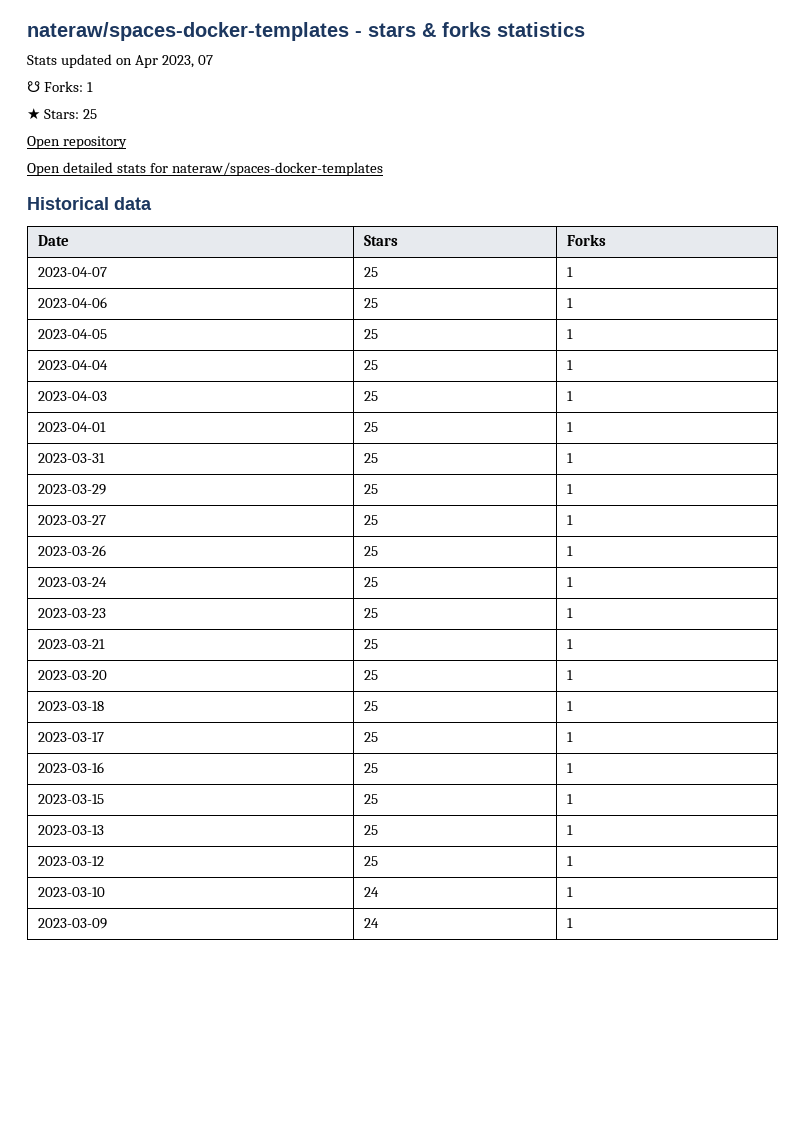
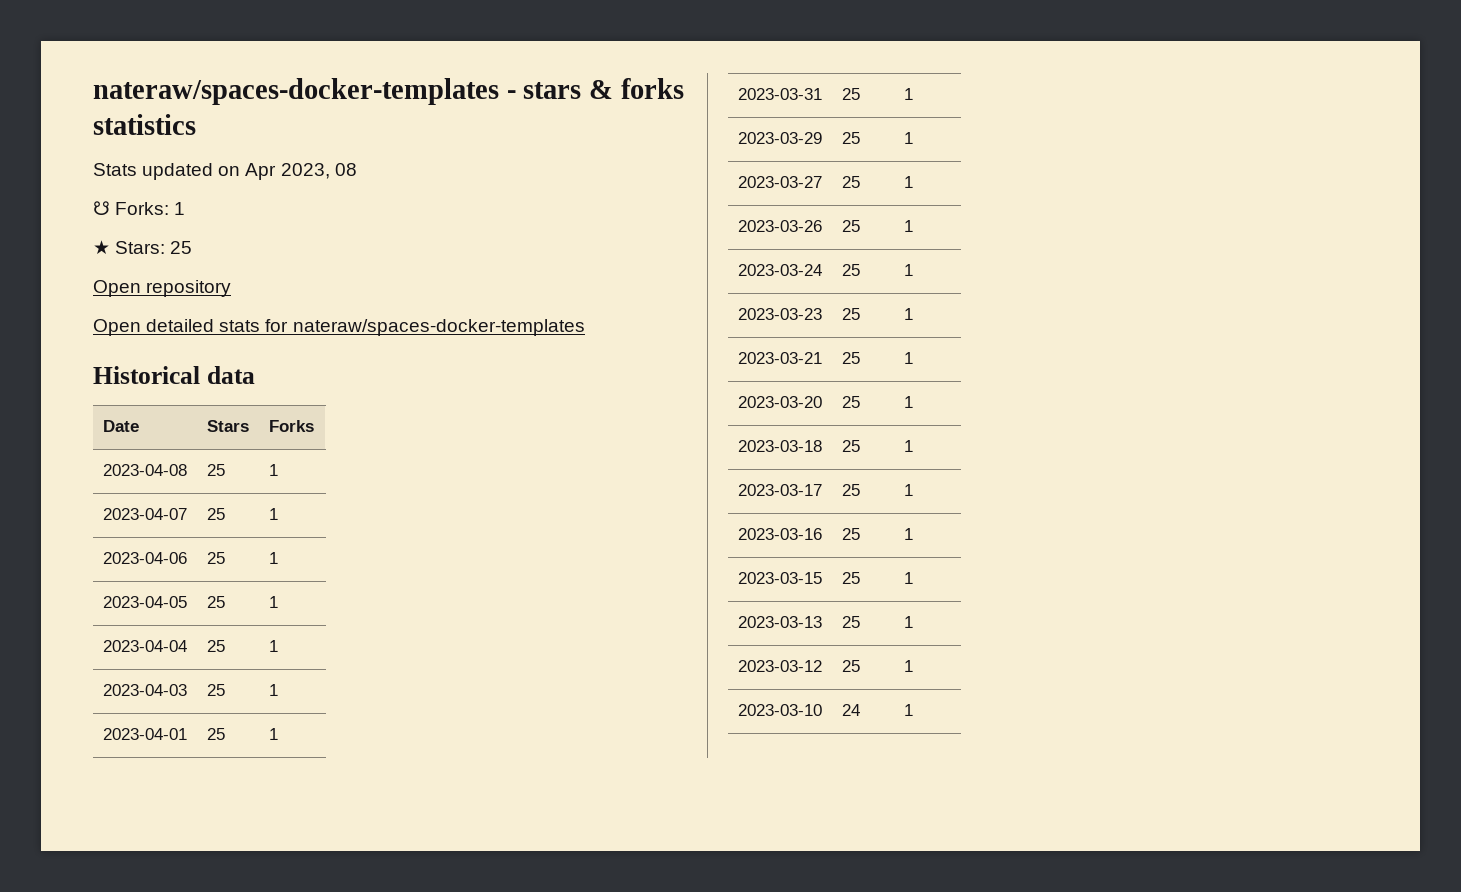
- Stats updated on Apr 2023, 07
+ Stats updated on Apr 2023, 08
+ 2023-04-08 | 25 | 1
- 2023-03-09 | 24 | 1

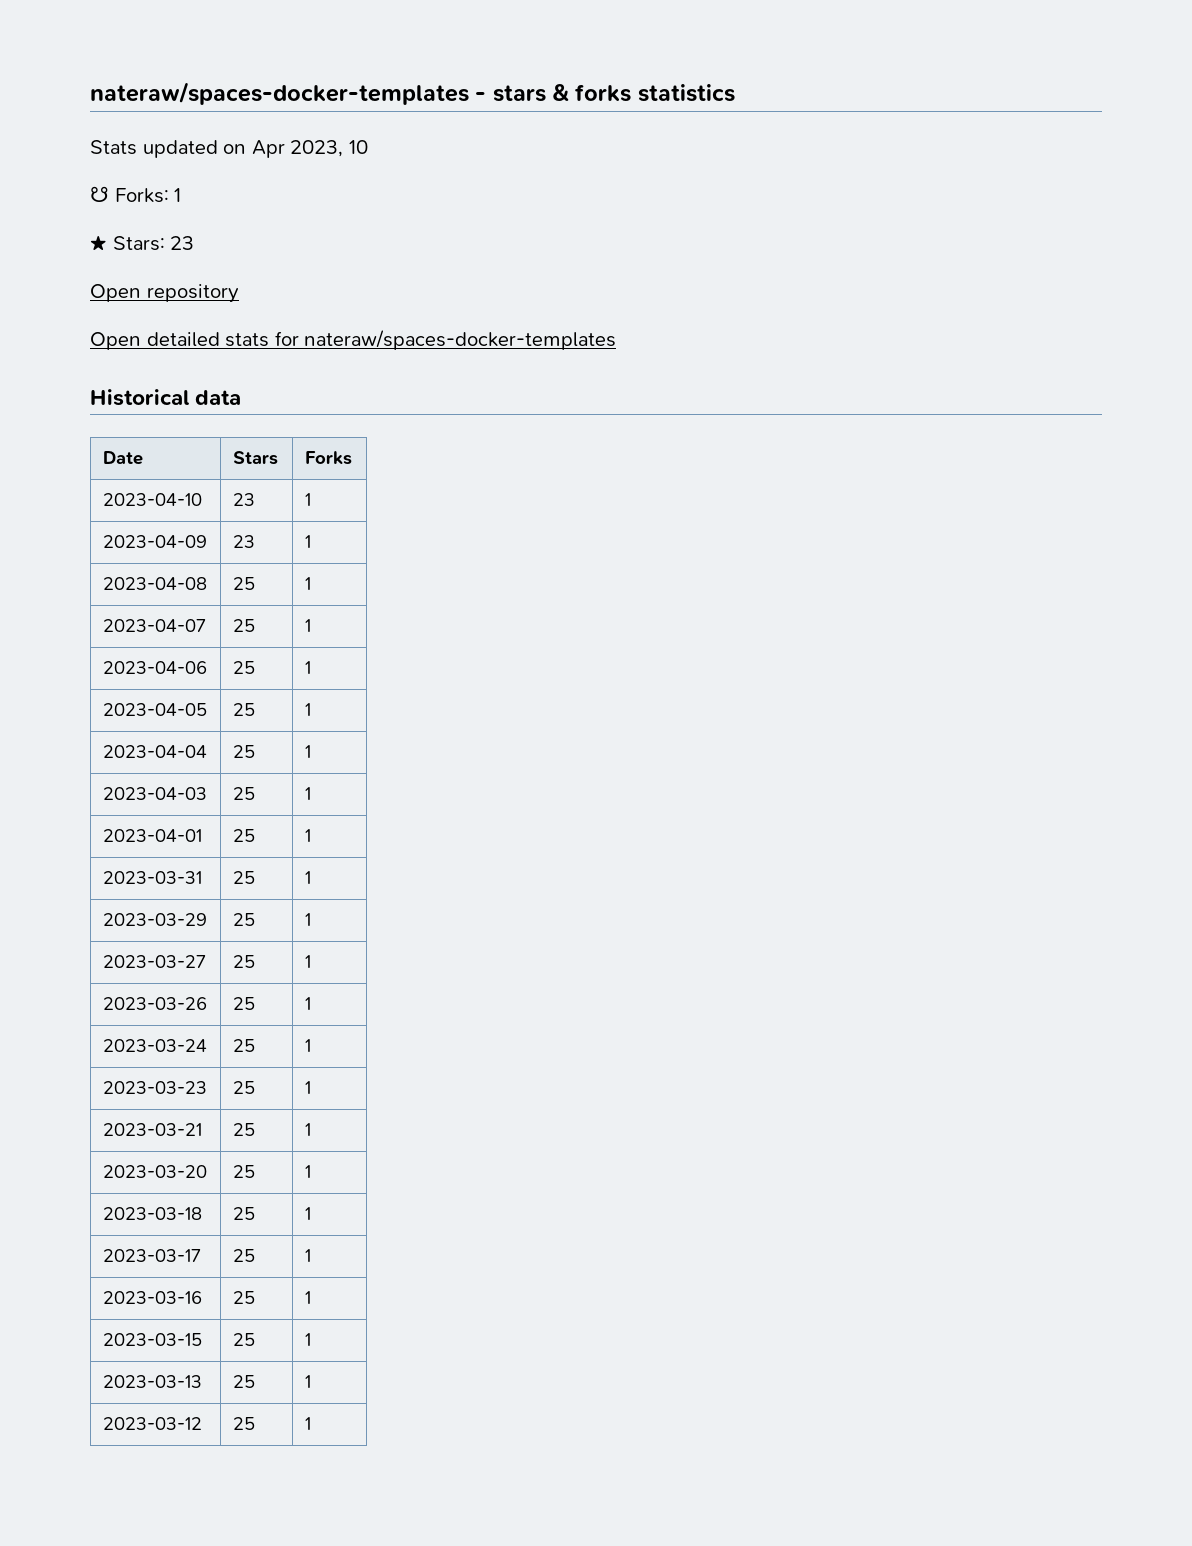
- Stats updated on Apr 2023, 08
+ Stats updated on Apr 2023, 10
- ★ Stars: 25
+ ★ Stars: 23
+ 2023-04-10 | 23 | 1
+ 2023-04-09 | 23 | 1
- 2023-03-10 | 24 | 1

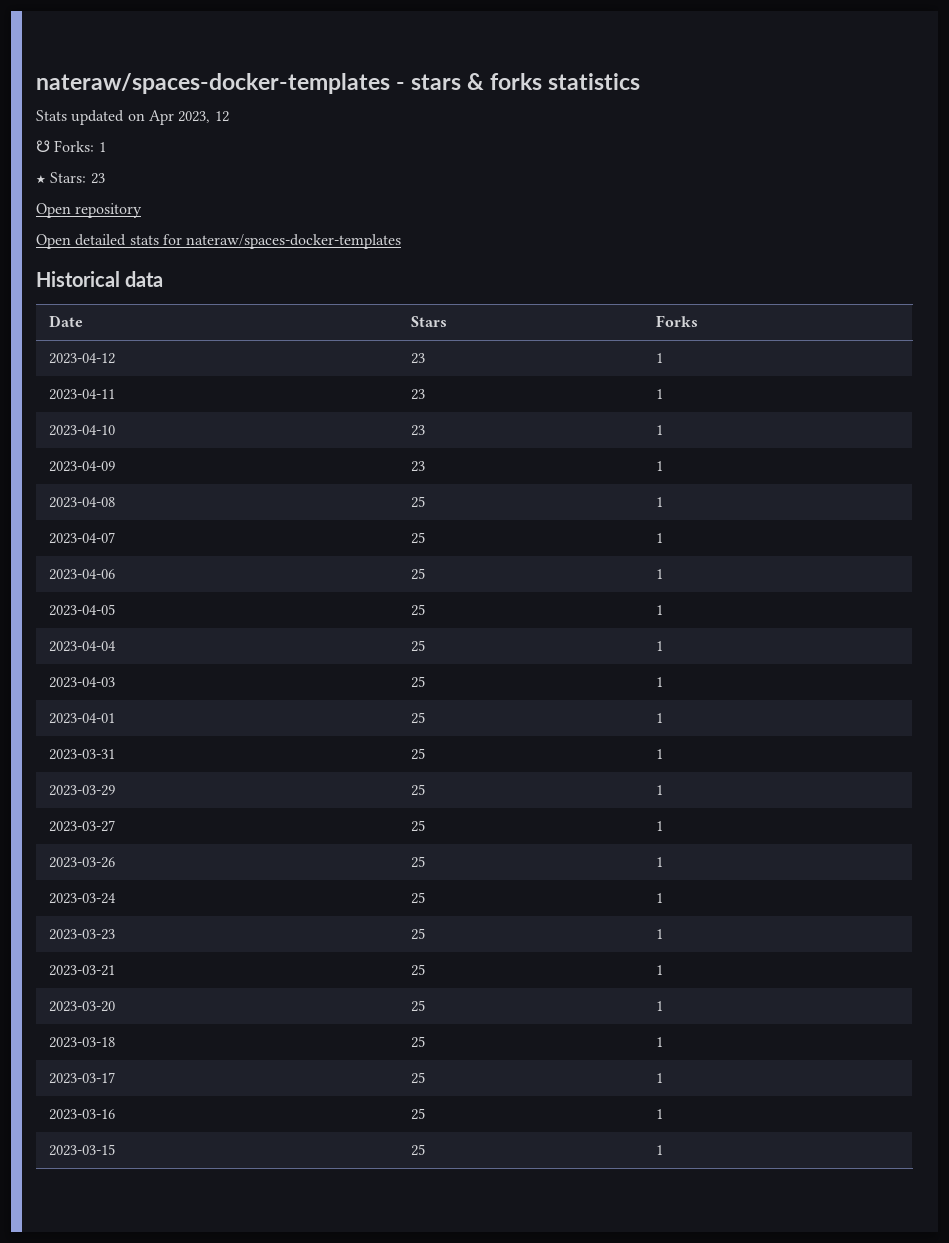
- Stats updated on Apr 2023, 10
+ Stats updated on Apr 2023, 12
+ 2023-04-12 | 23 | 1
+ 2023-04-11 | 23 | 1
- 2023-03-13 | 25 | 1
- 2023-03-12 | 25 | 1

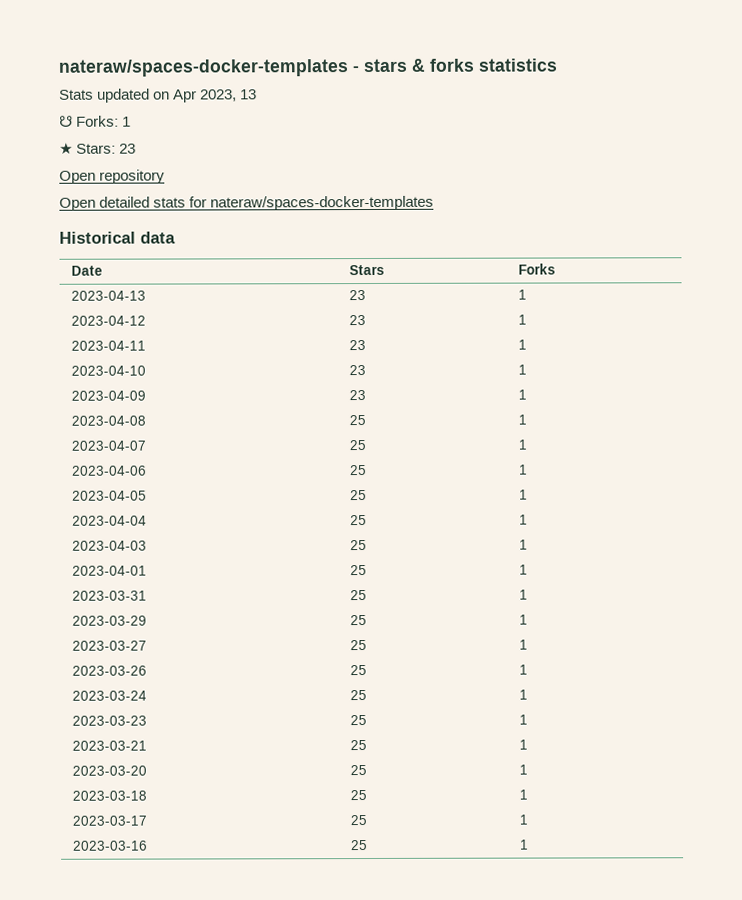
- Stats updated on Apr 2023, 12
+ Stats updated on Apr 2023, 13
+ 2023-04-13 | 23 | 1
- 2023-03-15 | 25 | 1

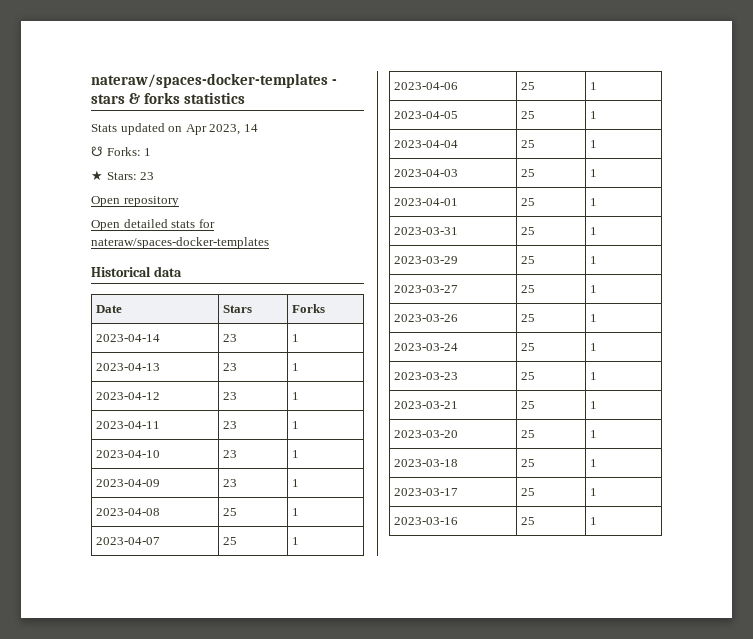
- Stats updated on Apr 2023, 13
+ Stats updated on Apr 2023, 14
+ 2023-04-14 | 23 | 1

